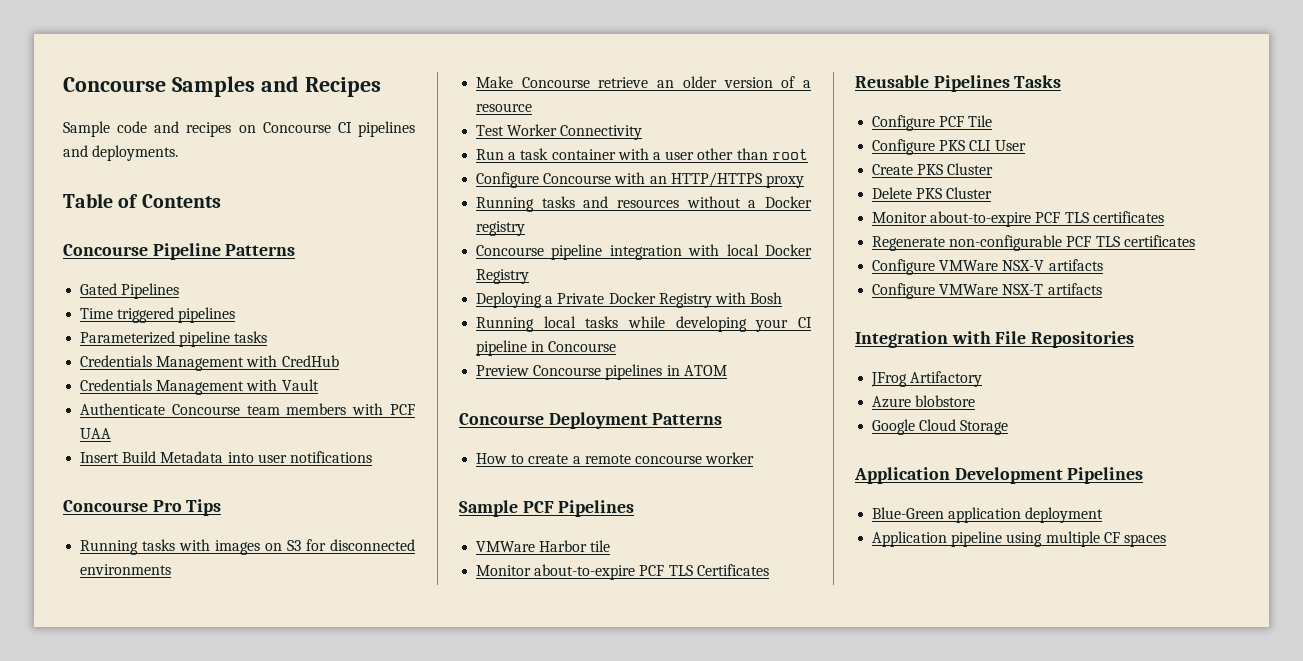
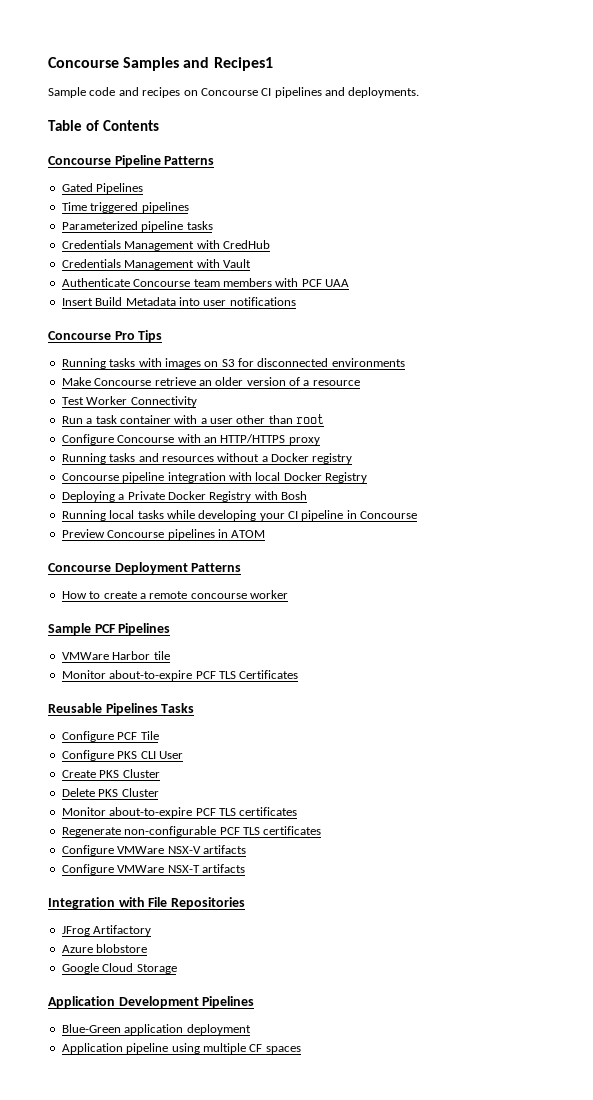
- Concourse Samples and Recipes
+ Concourse Samples and Recipes1

